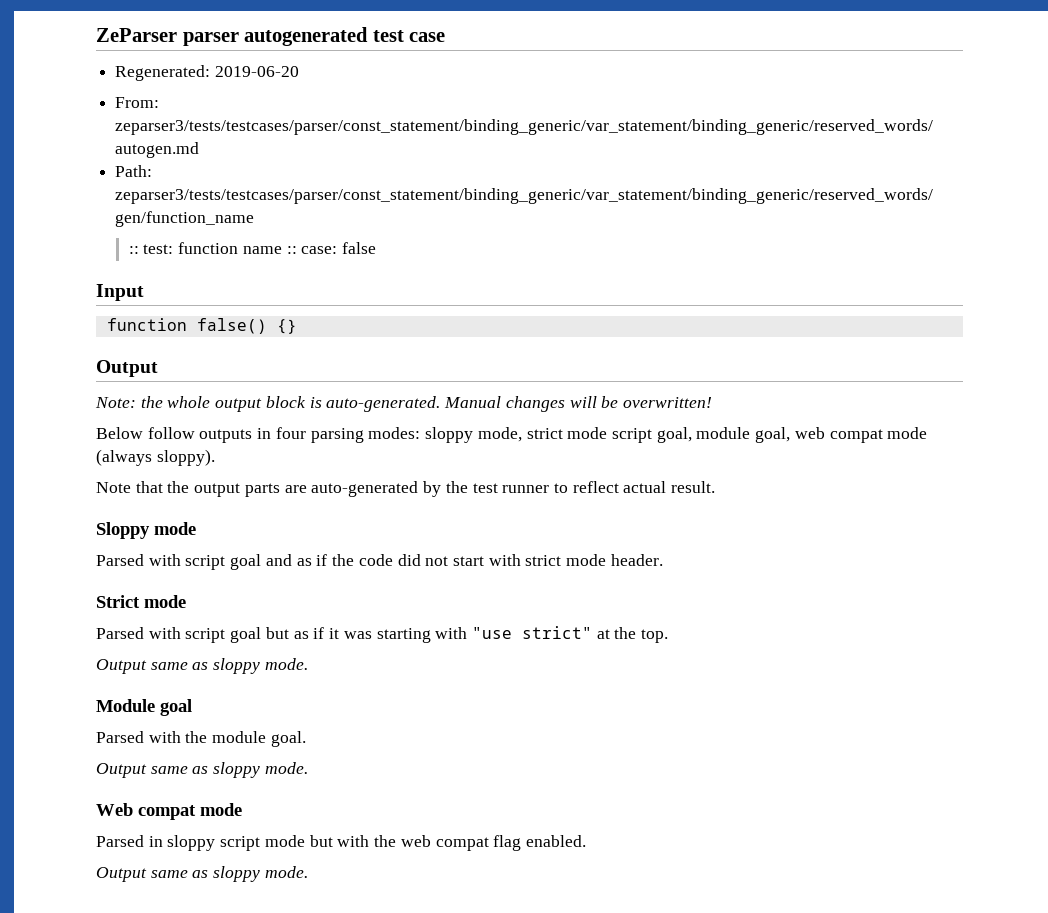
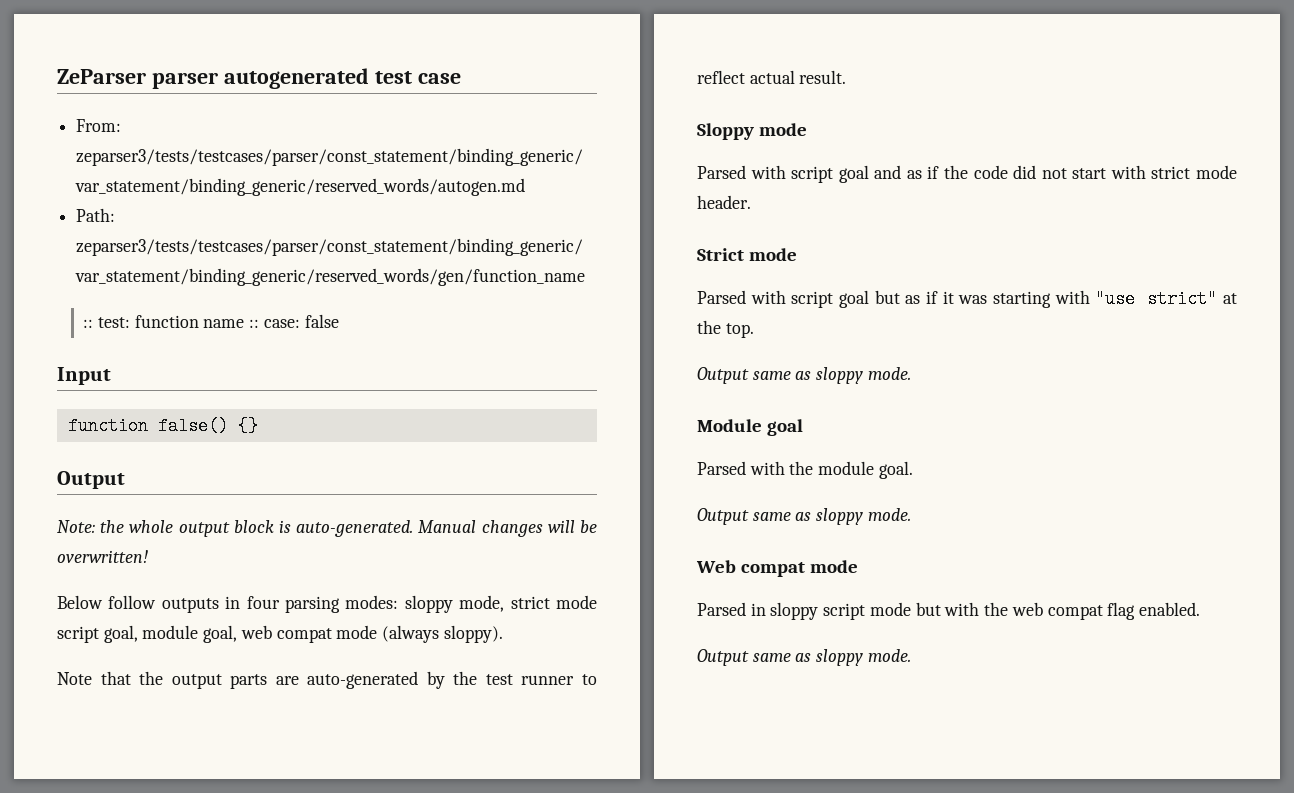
- Regenerated: 2019-06-20

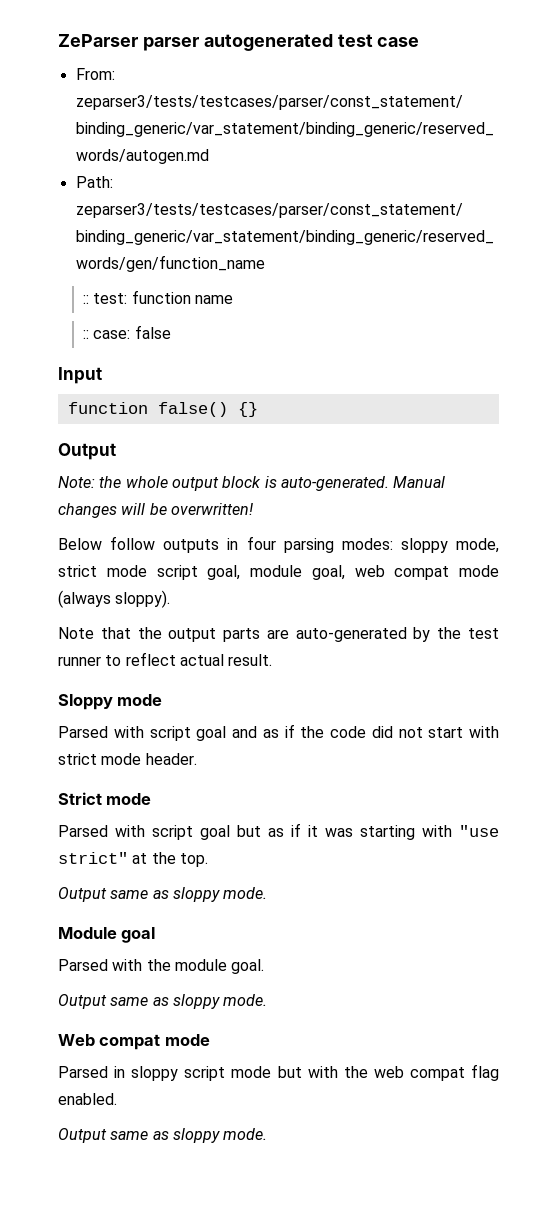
- :: test: function name :: case: false
+ :: test: function name
+ :: case: false

